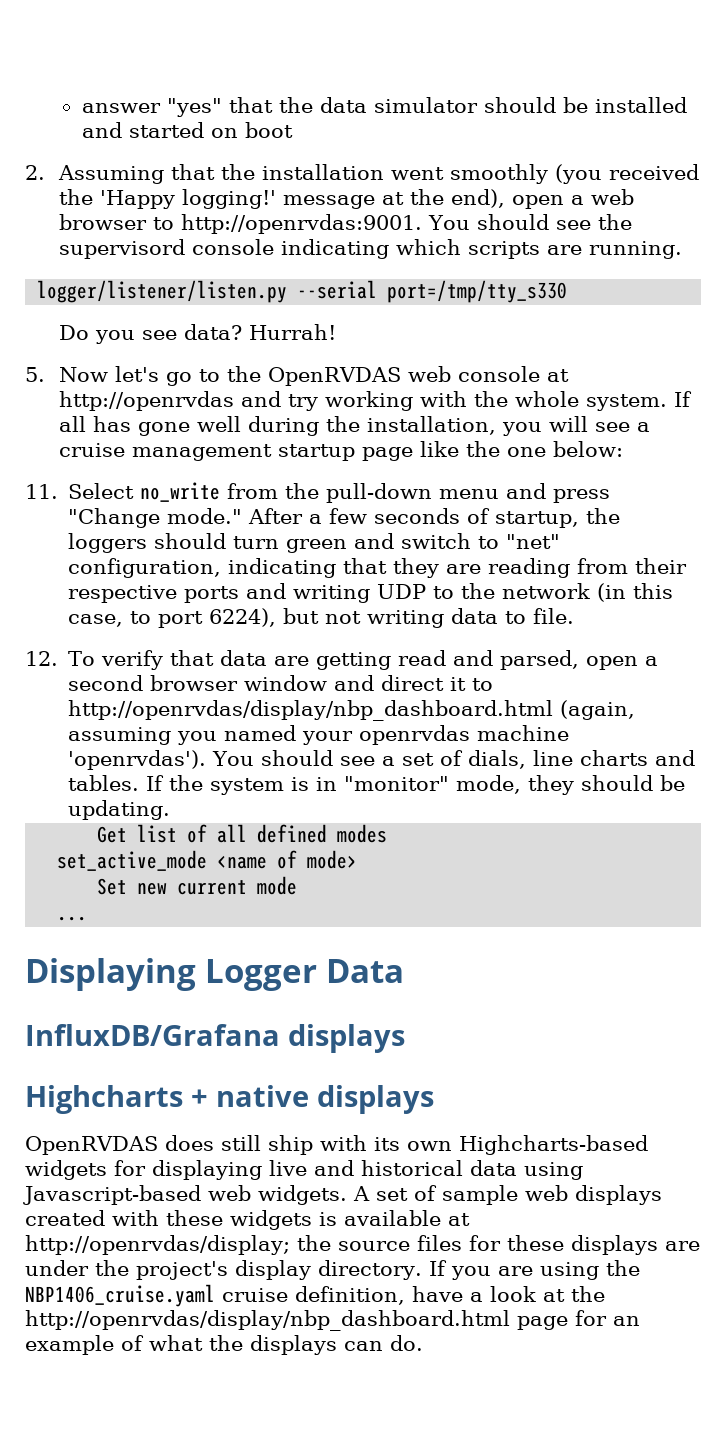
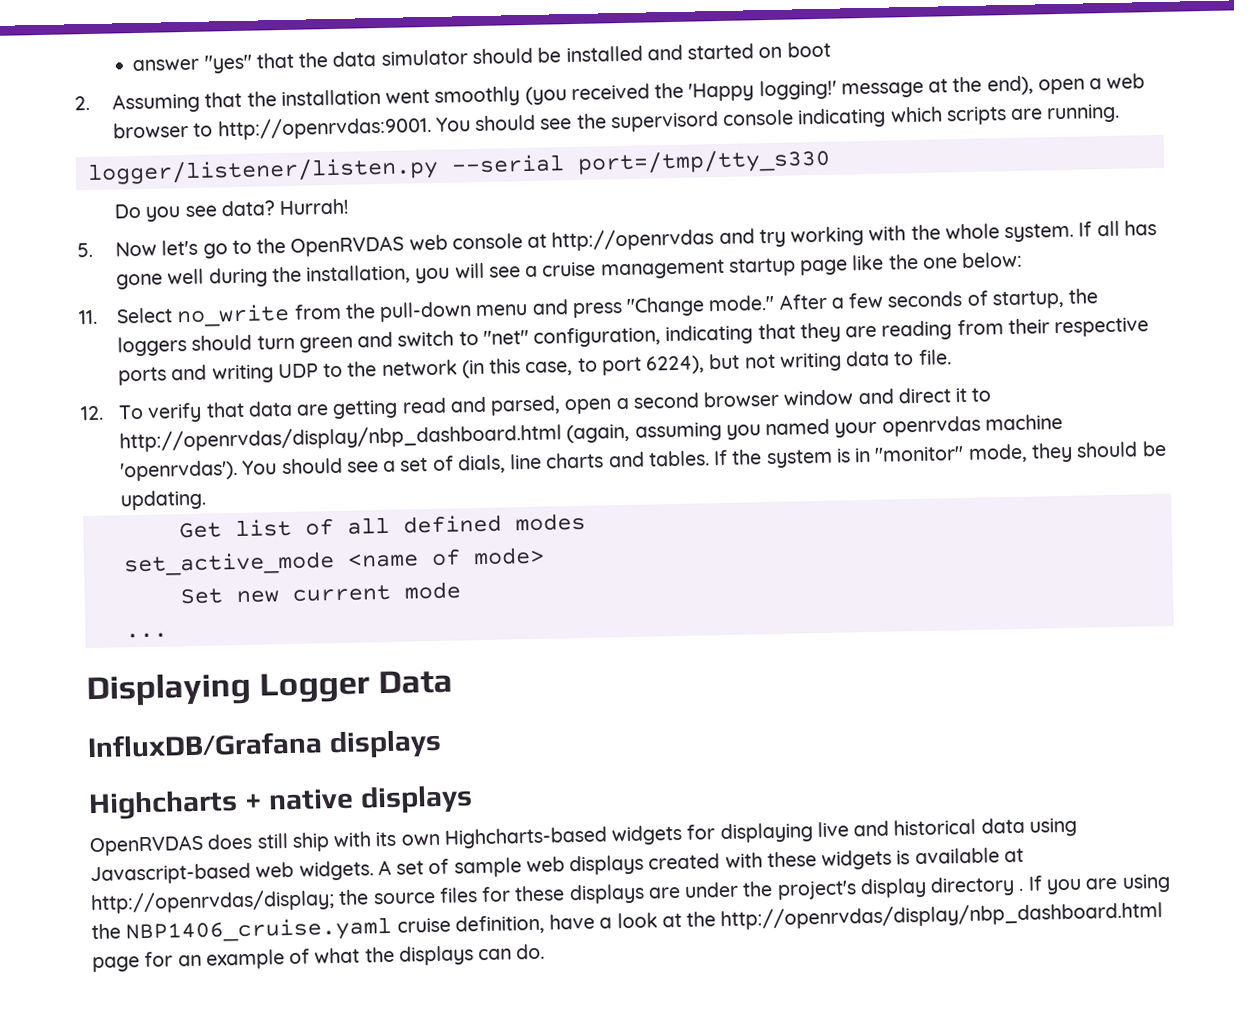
- A set of sample web displays created with these widgets is available at http://openrvdas/display; the source files for these displays are under the project's display directory.
+ A set of sample web displays created with these widgets is available at http://openrvdas/display; the source files for these displays are under the project's display directory .

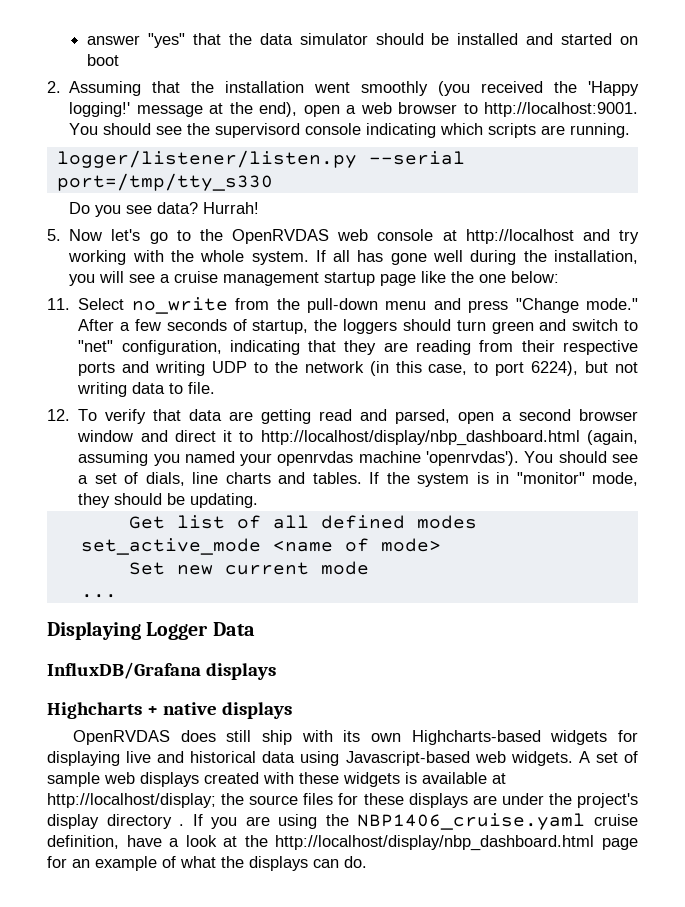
- 2. Assuming that the installation went smoothly (you received the 'Happy logging!' message at the end), open a web browser to http://openrvdas:9001.
+ 2. Assuming that the installation went smoothly (you received the 'Happy logging!' message at the end), open a web browser to http://localhost:9001.
- 5. Now let's go to the OpenRVDAS web console at http://openrvdas and try working with the whole system.
+ 5. Now let's go to the OpenRVDAS web console at http://localhost and try working with the whole system.
- 12. To verify that data are getting read and parsed, open a second browser window and direct it to http://openrvdas/display/nbp_dashboard.html (again, assuming you named your openrvdas machine 'openrvdas').
+ 12. To verify that data are getting read and parsed, open a second browser window and direct it to http://localhost/display/nbp_dashboard.html (again, assuming you named your openrvdas machine 'openrvdas').
- A set of sample web displays created with these widgets is available at http://openrvdas/display; the source files for these displays are under the project's display directory .
+ A set of sample web displays created with these widgets is available at http://localhost/display; the source files for these displays are under the project's display directory .
- If you are using the NBP1406_cruise.yaml cruise definition, have a look at the http://openrvdas/display/nbp_dashboard.html page for an example of what the displays can do.
+ If you are using the NBP1406_cruise.yaml cruise definition, have a look at the http://localhost/display/nbp_dashboard.html page for an example of what the displays can do.

